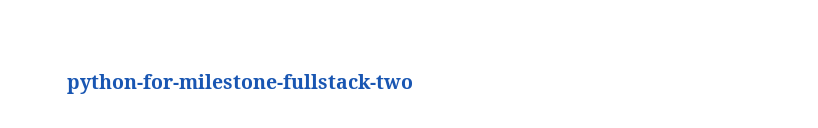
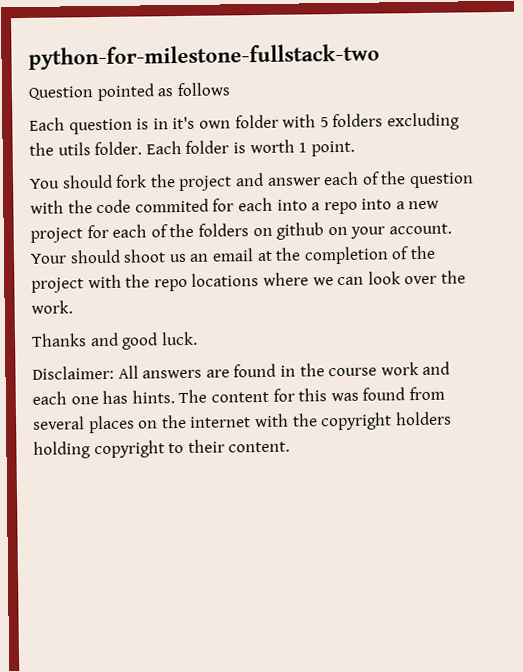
+ Question pointed as follows
+ Each question is in it's own folder with 5 folders excluding the utils folder. Each folder is worth 1 point.
+ You should fork the project and answer each of the question with the code commited for each into a repo into a new project for each of the folders on github on your account. Your should shoot us an email at the completion of the project with the repo locations where we can look over the work.
+ Thanks and good luck.
+ Disclaimer: All answers are found in the course work and each one has hints. The content for this was found from several places on the internet with the copyright holders holding copyright to their content.

